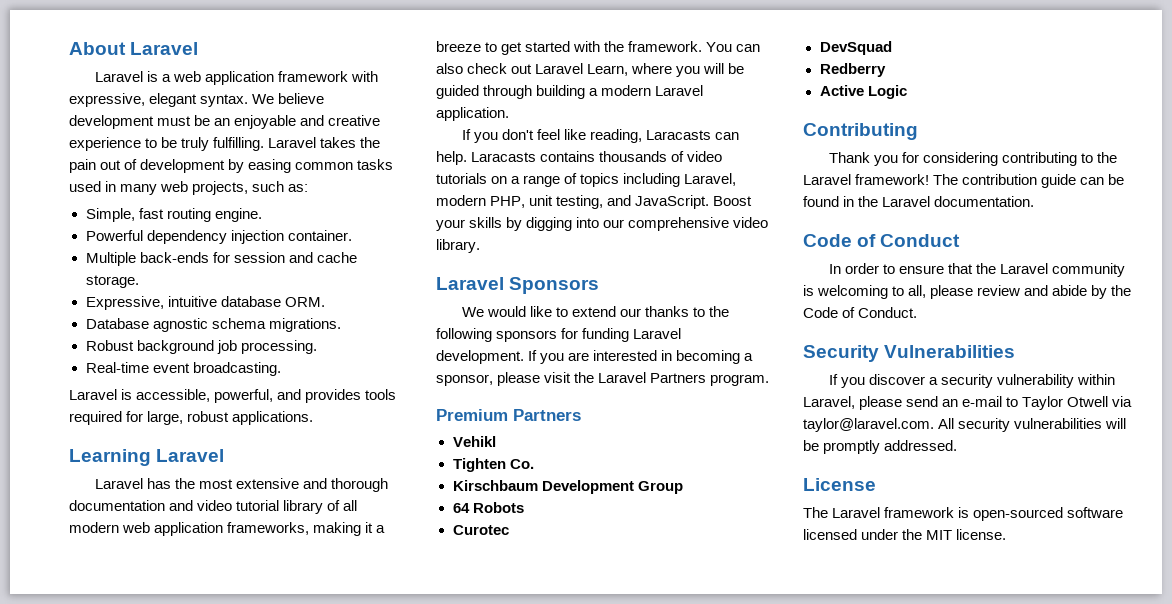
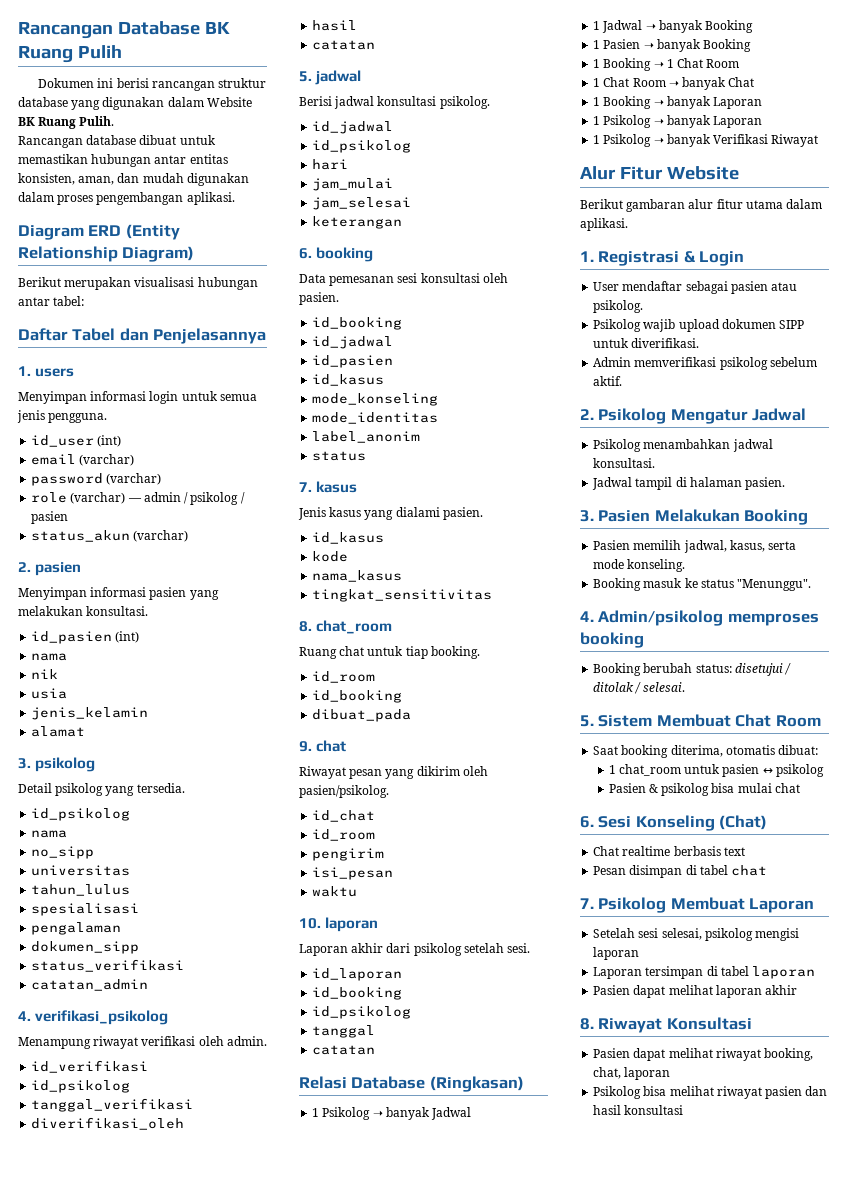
- About Laravel
- Laravel is a web application framework with expressive, elegant syntax. We believe development must be an enjoyable and creative experience to be truly fulfilling. Laravel takes the pain out of development by easing common tasks used in many web projects, such as:
- Simple, fast routing engine.
- Powerful dependency injection container.
- Multiple back-ends for session and cache storage.
- Expressive, intuitive database ORM.
- Database agnostic schema migrations.
- Robust background job processing.
- Real-time event broadcasting.
- Laravel is accessible, powerful, and provides tools required for large, robust applications.
- Learning Laravel
- Laravel has the most extensive and thorough documentation and video tutorial library of all modern web application frameworks, making it a breeze to get started with the framework. You can also check out Laravel Learn, where you will be guided through building a modern Laravel application.
- If you don't feel like reading, Laracasts can help. Laracasts contains thousands of video tutorials on a range of topics including Laravel, modern PHP, unit testing, and JavaScript. Boost your skills by digging into our comprehensive video library.
- Laravel Sponsors
- We would like to extend our thanks to the following sponsors for funding Laravel development. If you are interested in becoming a sponsor, please visit the Laravel Partners program.
- Premium Partners
- Vehikl
- Tighten Co.
- Kirschbaum Development Group
- 64 Robots
- Curotec
- DevSquad
- Redberry
- Active Logic
- Contributing
- Thank you for considering contributing to the Laravel framework! The contribution guide can be found in the Laravel documentation.
- Code of Conduct
- In order to ensure that the Laravel community is welcoming to all, please review and abide by the Code of Conduct.
- Security Vulnerabilities
- If you discover a security vulnerability within Laravel, please send an e-mail to Taylor Otwell via taylor@laravel.com. All security vulnerabilities will be promptly addressed.
- License
- The Laravel framework is open-sourced software licensed under the MIT license.
+ Rancangan Database BK Ruang Pulih
+ Dokumen ini berisi rancangan struktur database yang digunakan dalam Website BK Ruang Pulih.
+ Rancangan database dibuat untuk memastikan hubungan antar entitas konsisten, aman, dan mudah digunakan dalam proses pengembangan aplikasi.
+ Diagram ERD (Entity Relationship Diagram)
+ Berikut merupakan visualisasi hubungan antar tabel:
+ Daftar Tabel dan Penjelasannya
+ 1. users
+ Menyimpan informasi login untuk semua jenis pengguna.
+ id_user (int)
+ email (varchar)
+ password (varchar)
+ role (varchar) — admin / psikolog / pasien
+ status_akun (varchar)
+ 2. pasien
+ Menyimpan informasi pasien yang melakukan konsultasi.
+ id_pasien (int)
+ nama
+ nik
+ usia
+ jenis_kelamin
+ alamat
+ 3. psikolog
+ Detail psikolog yang tersedia.
+ id_psikolog
+ nama
+ no_sipp
+ universitas
+ tahun_lulus
+ spesialisasi
+ pengalaman
+ dokumen_sipp
+ status_verifikasi
+ catatan_admin
+ 4. verifikasi_psikolog
+ Menampung riwayat verifikasi oleh admin.
+ id_verifikasi
+ id_psikolog
+ tanggal_verifikasi
+ diverifikasi_oleh
+ hasil
+ catatan
+ 5. jadwal
+ Berisi jadwal konsultasi psikolog.
+ id_jadwal
+ id_psikolog
+ hari
+ jam_mulai
+ jam_selesai
+ keterangan
+ 6. booking
+ Data pemesanan sesi konsultasi oleh pasien.
+ id_booking
+ id_jadwal
+ id_pasien
+ id_kasus
+ mode_konseling
+ mode_identitas
+ label_anonim
+ status
+ 7. kasus
+ Jenis kasus yang dialami pasien.
+ id_kasus
+ kode
+ nama_kasus
+ tingkat_sensitivitas
+ 8. chat_room
+ Ruang chat untuk tiap booking.
+ id_room
+ id_booking
+ dibuat_pada
+ 9. chat
+ Riwayat pesan yang dikirim oleh pasien/psikolog.
+ id_chat
+ id_room
+ pengirim
+ isi_pesan
+ waktu
+ 10. laporan
+ Laporan akhir dari psikolog setelah sesi.
+ id_laporan
+ id_booking
+ id_psikolog
+ tanggal
+ catatan
+ Relasi Database (Ringkasan)
+ 1 Psikolog ➝ banyak Jadwal
+ 1 Jadwal ➝ banyak Booking
+ 1 Pasien ➝ banyak Booking
+ 1 Booking ➝ 1 Chat Room
+ 1 Chat Room ➝ banyak Chat
+ 1 Booking ➝ banyak Laporan
+ 1 Psikolog ➝ banyak Laporan
+ 1 Psikolog ➝ banyak Verifikasi Riwayat
+ Alur Fitur Website
+ Berikut gambaran alur fitur utama dalam aplikasi.
+ 1. Registrasi & Login
+ User mendaftar sebagai pasien atau psikolog.
+ Psikolog wajib upload dokumen SIPP untuk diverifikasi.
+ Admin memverifikasi psikolog sebelum aktif.
+ 2. Psikolog Mengatur Jadwal
+ Psikolog menambahkan jadwal konsultasi.
+ Jadwal tampil di halaman pasien.
+ 3. Pasien Melakukan Booking
+ Pasien memilih jadwal, kasus, serta mode konseling.
+ Booking masuk ke status "Menunggu".
+ 4. Admin/psikolog memproses booking
+ Booking berubah status: disetujui / ditolak / selesai.
+ 5. Sistem Membuat Chat Room
+ Saat booking diterima, otomatis dibuat:
+ 1 chat_room untuk pasien ↔ psikolog
+ Pasien & psikolog bisa mulai chat
+ 6. Sesi Konseling (Chat)
+ Chat realtime berbasis text
+ Pesan disimpan di tabel chat
+ 7. Psikolog Membuat Laporan
+ Setelah sesi selesai, psikolog mengisi laporan
+ Laporan tersimpan di tabel laporan
+ Pasien dapat melihat laporan akhir
+ 8. Riwayat Konsultasi
+ Pasien dapat melihat riwayat booking, chat, laporan
+ Psikolog bisa melihat riwayat pasien dan hasil konsultasi

